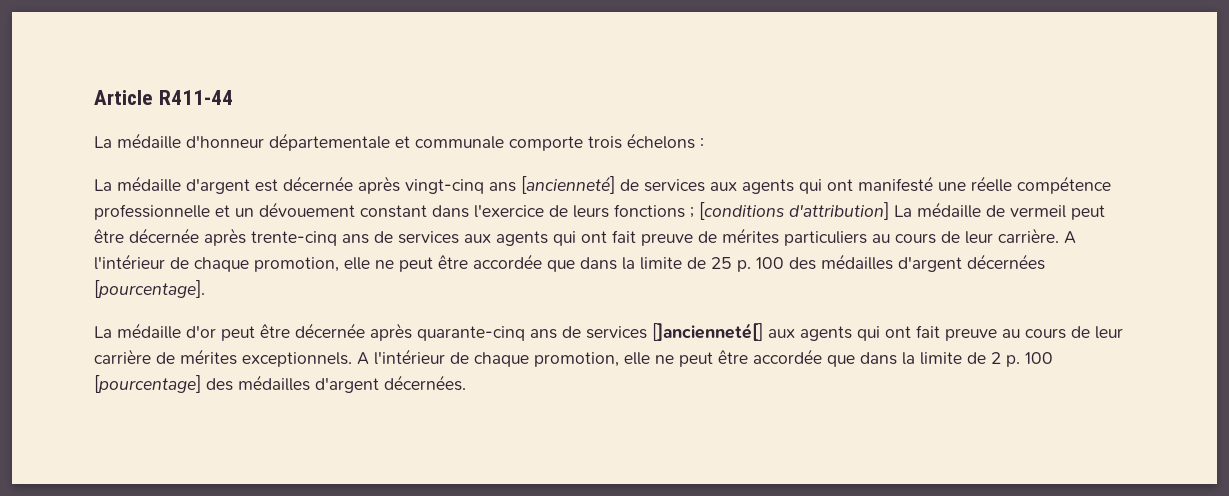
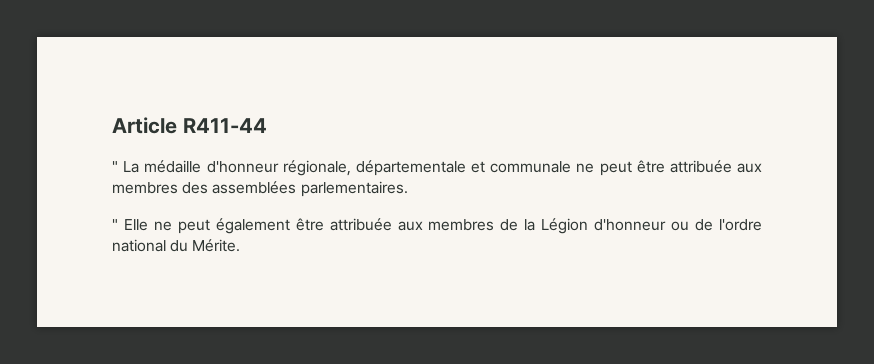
- La médaille d'honneur départementale et communale comporte trois échelons :
- La médaille d'argent est décernée après vingt-cinq ans [ancienneté] de services aux agents qui ont manifesté une réelle compétence professionnelle et un dévouement constant dans l'exercice de leurs fonctions ; [conditions d'attribution] La médaille de vermeil peut être décernée après trente-cinq ans de services aux agents qui ont fait preuve de mérites particuliers au cours de leur carrière. A l'intérieur de chaque promotion, elle ne peut être accordée que dans la limite de 25 p. 100 des médailles d'argent décernées [pourcentage].
- La médaille d'or peut être décernée après quarante-cinq ans de services []ancienneté[] aux agents qui ont fait preuve au cours de leur carrière de mérites exceptionnels. A l'intérieur de chaque promotion, elle ne peut être accordée que dans la limite de 2 p. 100 [pourcentage] des médailles d'argent décernées.
+ " La médaille d'honneur régionale, départementale et communale ne peut être attribuée aux membres des assemblées parlementaires.
+ " Elle ne peut également être attribuée aux membres de la Légion d'honneur ou de l'ordre national du Mérite.

